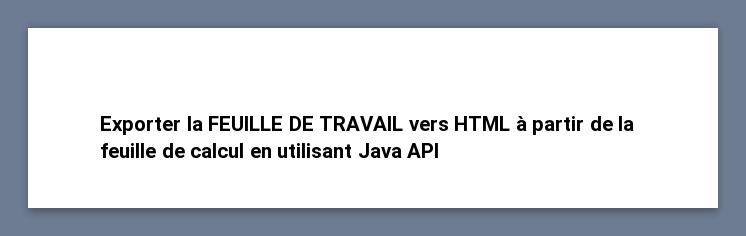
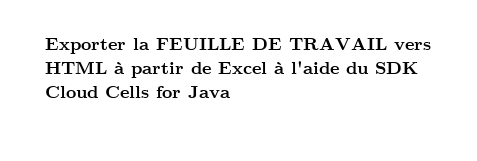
- Exporter la FEUILLE DE TRAVAIL vers HTML à partir de la feuille de calcul en utilisant Java API
+ Exporter la FEUILLE DE TRAVAIL vers HTML à partir de Excel à l'aide du SDK Cloud Cells for Java

